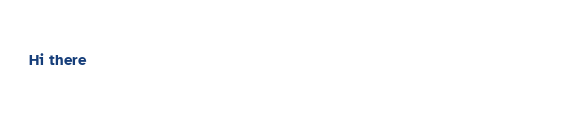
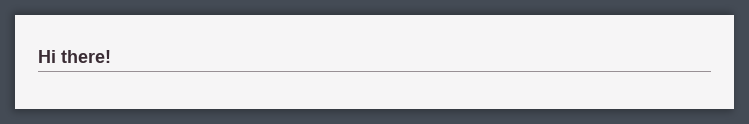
- Hi there
+ Hi there!

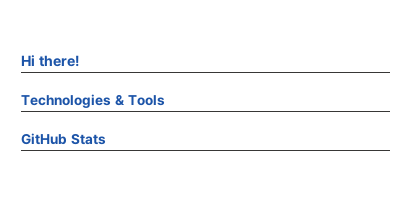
+ Technologies & Tools
+ GitHub Stats

